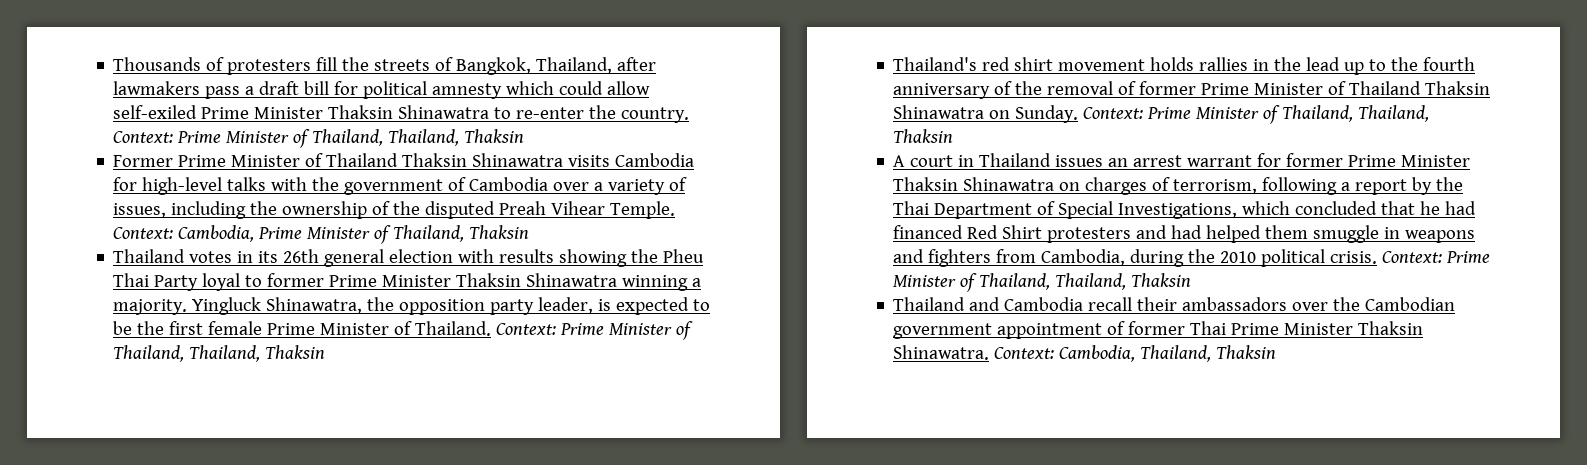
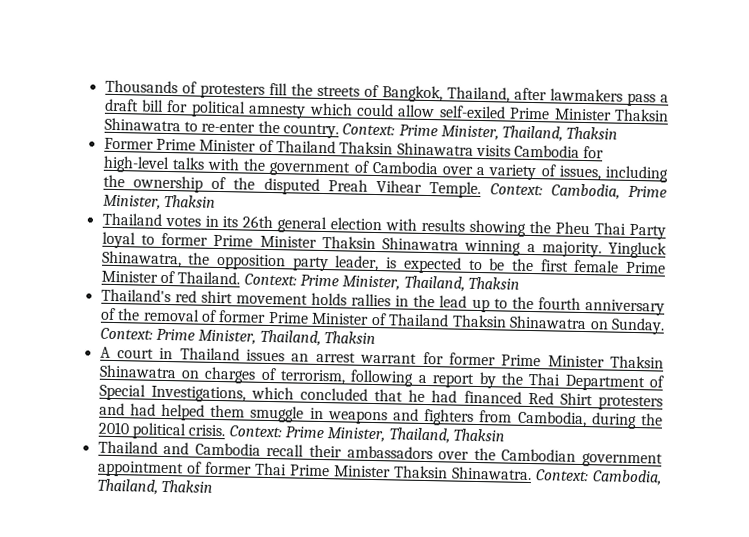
- Thousands of protesters fill the streets of Bangkok, Thailand, after lawmakers pass a draft bill for political amnesty which could allow self-exiled Prime Minister Thaksin Shinawatra to re-enter the country. Context: Prime Minister of Thailand, Thailand, Thaksin
+ Thousands of protesters fill the streets of Bangkok, Thailand, after lawmakers pass a draft bill for political amnesty which could allow self-exiled Prime Minister Thaksin Shinawatra to re-enter the country. Context: Prime Minister, Thailand, Thaksin
- Context: Cambodia, Prime Minister of Thailand, Thaksin
+ Context: Cambodia, Prime Minister, Thaksin
- Yingluck Shinawatra, the opposition party leader, is expected to be the first female Prime Minister of Thailand. Context: Prime Minister of Thailand, Thailand, Thaksin
+ Yingluck Shinawatra, the opposition party leader, is expected to be the first female Prime Minister of Thailand. Context: Prime Minister, Thailand, Thaksin
- Thailand's red shirt movement holds rallies in the lead up to the fourth anniversary of the removal of former Prime Minister of Thailand Thaksin Shinawatra on Sunday. Context: Prime Minister of Thailand, Thailand, Thaksin
+ Thailand's red shirt movement holds rallies in the lead up to the fourth anniversary of the removal of former Prime Minister of Thailand Thaksin Shinawatra on Sunday. Context: Prime Minister, Thailand, Thaksin
- A court in Thailand issues an arrest warrant for former Prime Minister Thaksin Shinawatra on charges of terrorism, following a report by the Thai Department of Special Investigations, which concluded that he had financed Red Shirt protesters and had helped them smuggle in weapons and fighters from Cambodia, during the 2010 political crisis. Context: Prime Minister of Thailand, Thailand, Thaksin
+ A court in Thailand issues an arrest warrant for former Prime Minister Thaksin Shinawatra on charges of terrorism, following a report by the Thai Department of Special Investigations, which concluded that he had financed Red Shirt protesters and had helped them smuggle in weapons and fighters from Cambodia, during the 2010 political crisis. Context: Prime Minister, Thailand, Thaksin

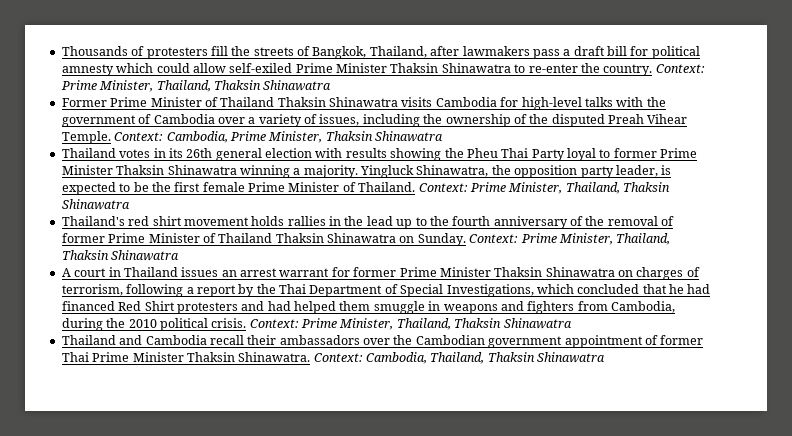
- Thousands of protesters fill the streets of Bangkok, Thailand, after lawmakers pass a draft bill for political amnesty which could allow self-exiled Prime Minister Thaksin Shinawatra to re-enter the country. Context: Prime Minister, Thailand, Thaksin
+ Thousands of protesters fill the streets of Bangkok, Thailand, after lawmakers pass a draft bill for political amnesty which could allow self-exiled Prime Minister Thaksin Shinawatra to re-enter the country. Context: Prime Minister, Thailand, Thaksin Shinawatra
- Context: Cambodia, Prime Minister, Thaksin
+ Context: Cambodia, Prime Minister, Thaksin Shinawatra
- Yingluck Shinawatra, the opposition party leader, is expected to be the first female Prime Minister of Thailand. Context: Prime Minister, Thailand, Thaksin
+ Yingluck Shinawatra, the opposition party leader, is expected to be the first female Prime Minister of Thailand. Context: Prime Minister, Thailand, Thaksin Shinawatra
- Thailand's red shirt movement holds rallies in the lead up to the fourth anniversary of the removal of former Prime Minister of Thailand Thaksin Shinawatra on Sunday. Context: Prime Minister, Thailand, Thaksin
+ Thailand's red shirt movement holds rallies in the lead up to the fourth anniversary of the removal of former Prime Minister of Thailand Thaksin Shinawatra on Sunday. Context: Prime Minister, Thailand, Thaksin Shinawatra
- A court in Thailand issues an arrest warrant for former Prime Minister Thaksin Shinawatra on charges of terrorism, following a report by the Thai Department of Special Investigations, which concluded that he had financed Red Shirt protesters and had helped them smuggle in weapons and fighters from Cambodia, during the 2010 political crisis. Context: Prime Minister, Thailand, Thaksin
+ A court in Thailand issues an arrest warrant for former Prime Minister Thaksin Shinawatra on charges of terrorism, following a report by the Thai Department of Special Investigations, which concluded that he had financed Red Shirt protesters and had helped them smuggle in weapons and fighters from Cambodia, during the 2010 political crisis. Context: Prime Minister, Thailand, Thaksin Shinawatra
- Context: Cambodia, Thailand, Thaksin
+ Context: Cambodia, Thailand, Thaksin Shinawatra

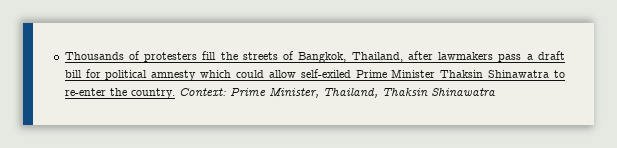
- Former Prime Minister of Thailand Thaksin Shinawatra visits Cambodia for high-level talks with the government of Cambodia over a variety of issues, including the ownership of the disputed Preah Vihear Temple. Context: Cambodia, Prime Minister, Thaksin Shinawatra
- Thailand votes in its 26th general election with results showing the Pheu Thai Party loyal to former Prime Minister Thaksin Shinawatra winning a majority. Yingluck Shinawatra, the opposition party leader, is expected to be the first female Prime Minister of Thailand. Context: Prime Minister, Thailand, Thaksin Shinawatra
- Thailand's red shirt movement holds rallies in the lead up to the fourth anniversary of the removal of former Prime Minister of Thailand Thaksin Shinawatra on Sunday. Context: Prime Minister, Thailand, Thaksin Shinawatra
- A court in Thailand issues an arrest warrant for former Prime Minister Thaksin Shinawatra on charges of terrorism, following a report by the Thai Department of Special Investigations, which concluded that he had financed Red Shirt protesters and had helped them smuggle in weapons and fighters from Cambodia, during the 2010 political crisis. Context: Prime Minister, Thailand, Thaksin Shinawatra
- Thailand and Cambodia recall their ambassadors over the Cambodian government appointment of former Thai Prime Minister Thaksin Shinawatra. Context: Cambodia, Thailand, Thaksin Shinawatra

